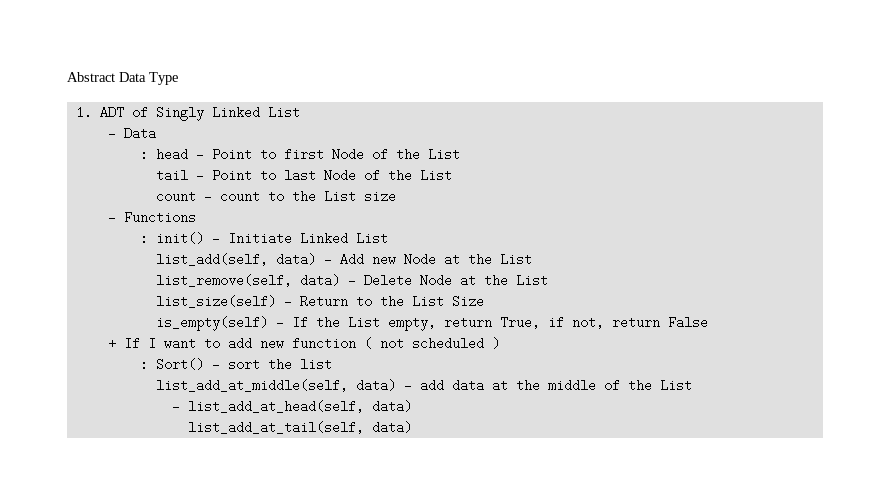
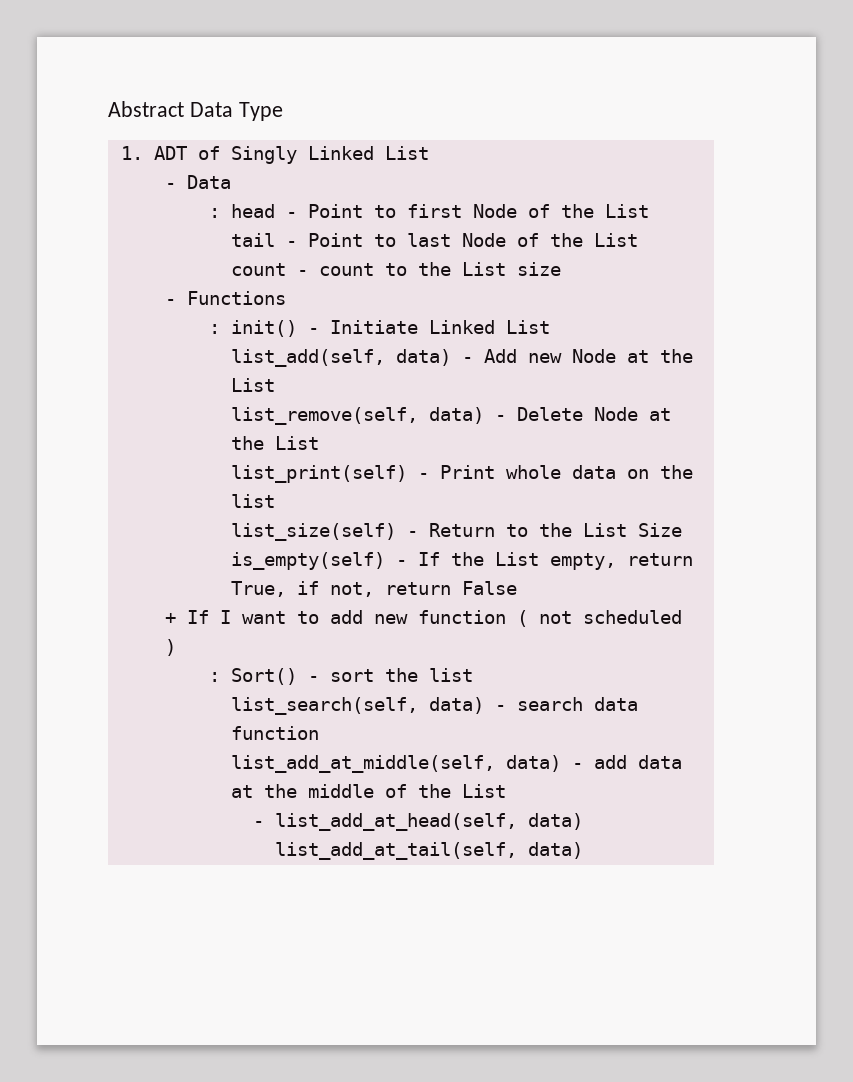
+ list_print(self) - Print whole data on the list
+ list_search(self, data) - search data function

